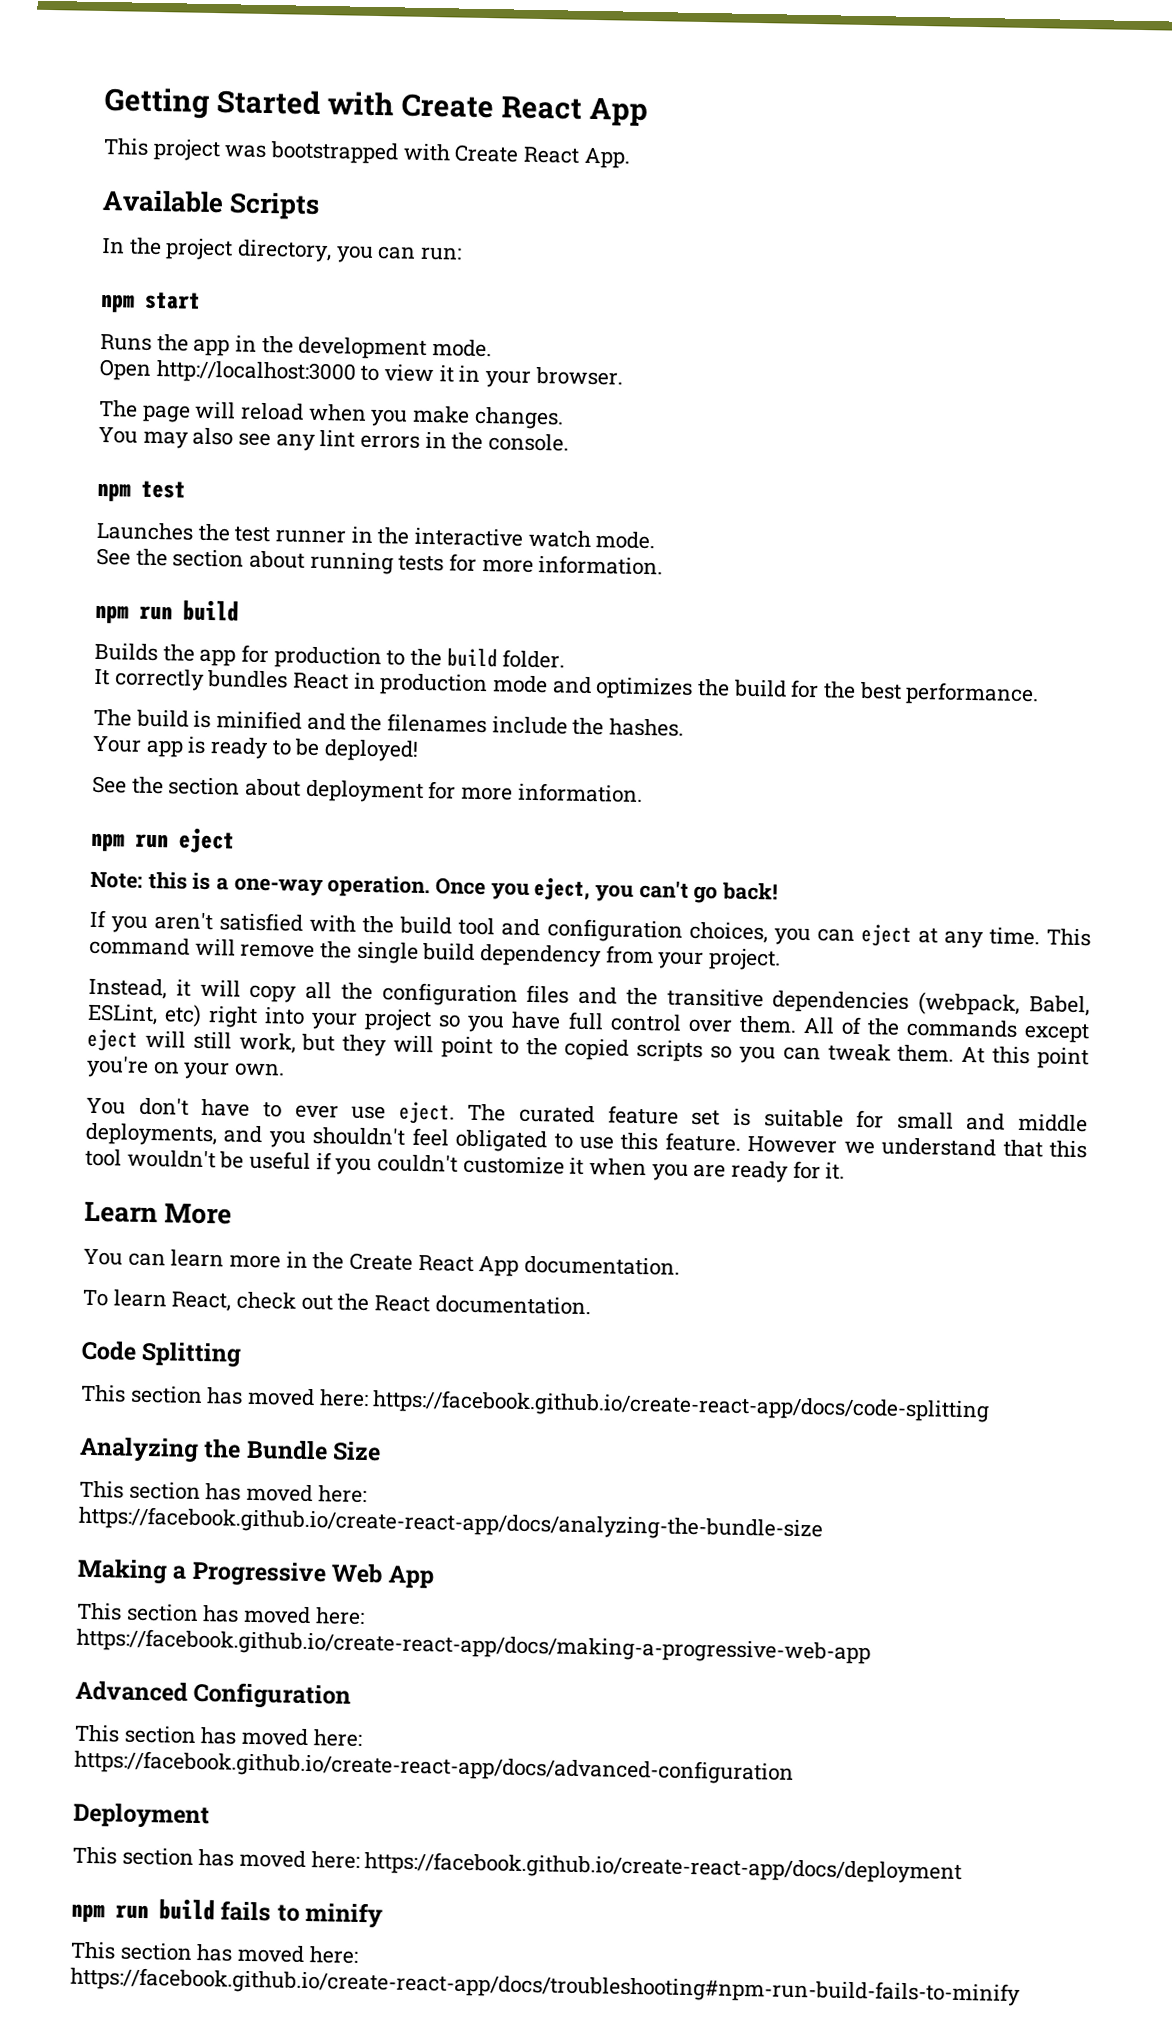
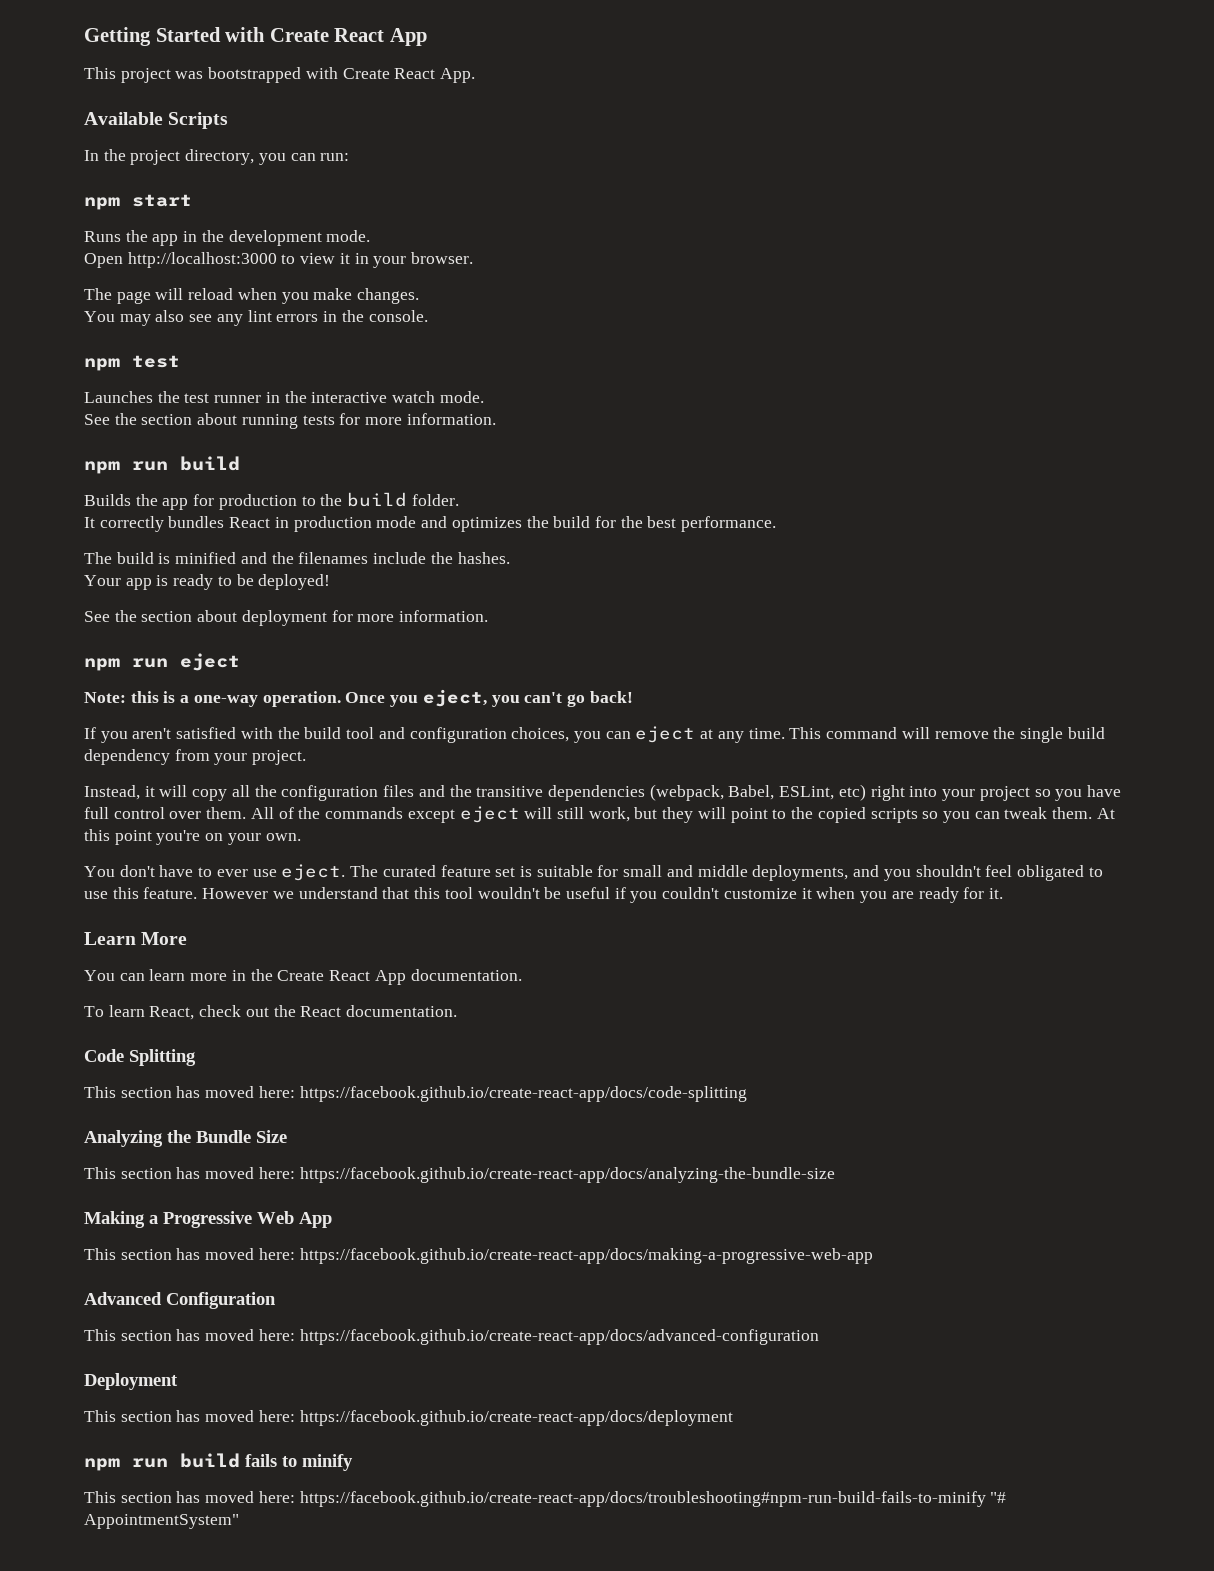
- This section has moved here: https://facebook.github.io/create-react-app/docs/troubleshooting#npm-run-build-fails-to-minify
+ This section has moved here: https://facebook.github.io/create-react-app/docs/troubleshooting#npm-run-build-fails-to-minify "# AppointmentSystem"

